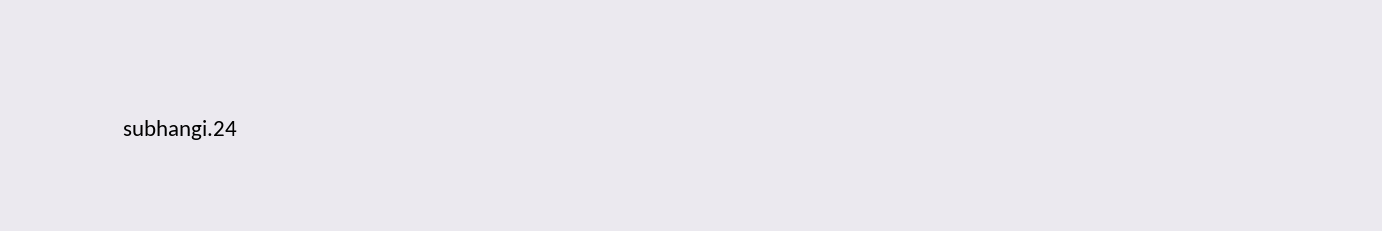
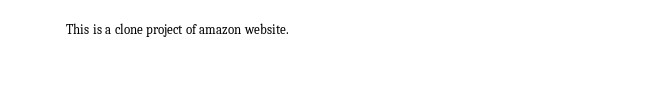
- subhangi.24
+ This is a clone project of amazon website.

